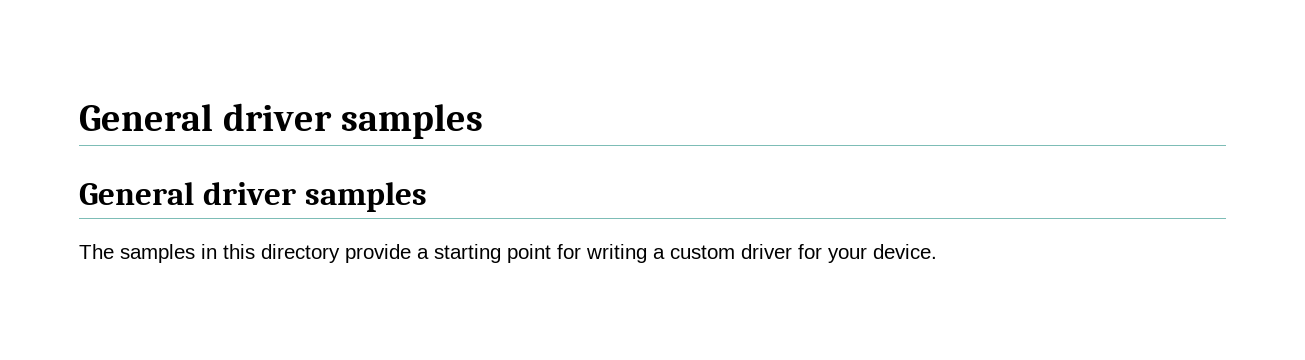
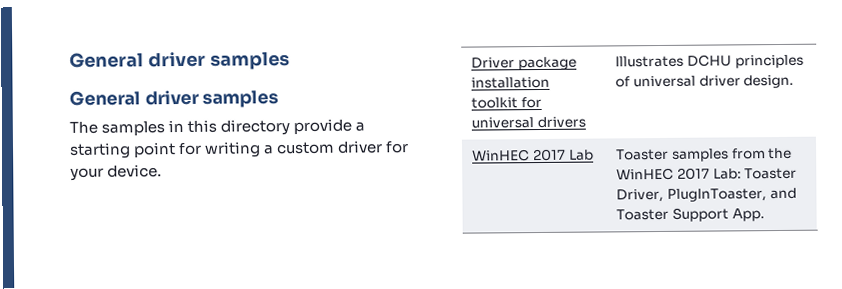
+ Driver package installation toolkit for universal drivers | Illustrates DCHU principles of universal driver design.
+ WinHEC 2017 Lab | Toaster samples from the WinHEC 2017 Lab: Toaster Driver, PlugInToaster, and Toaster Support App.

